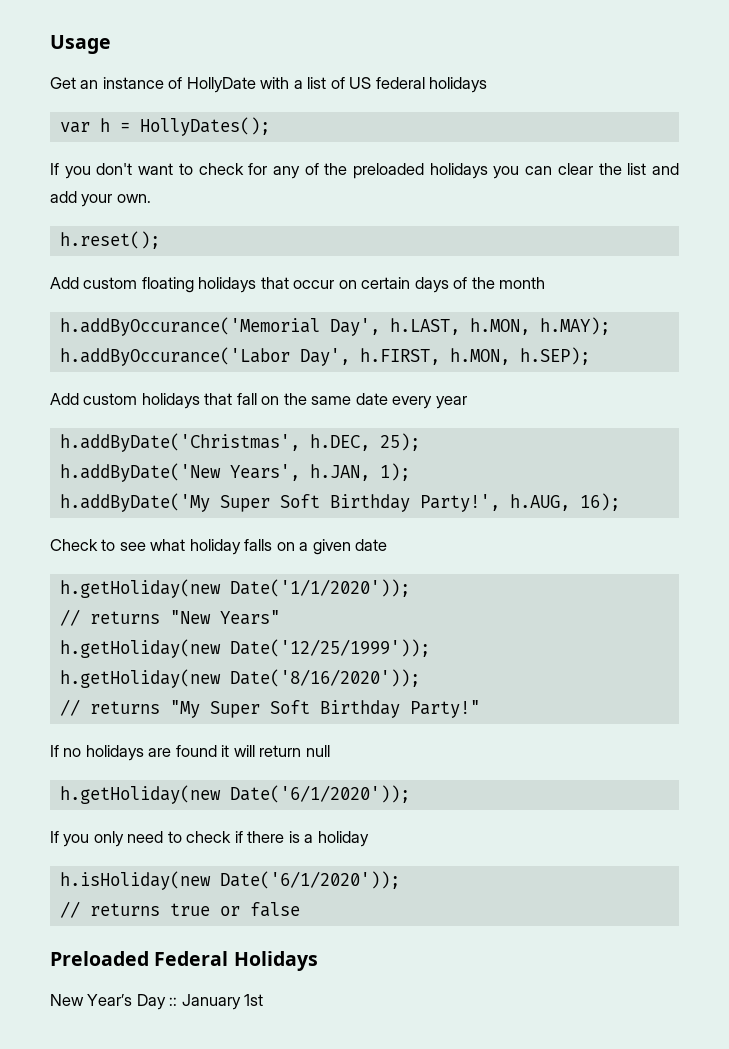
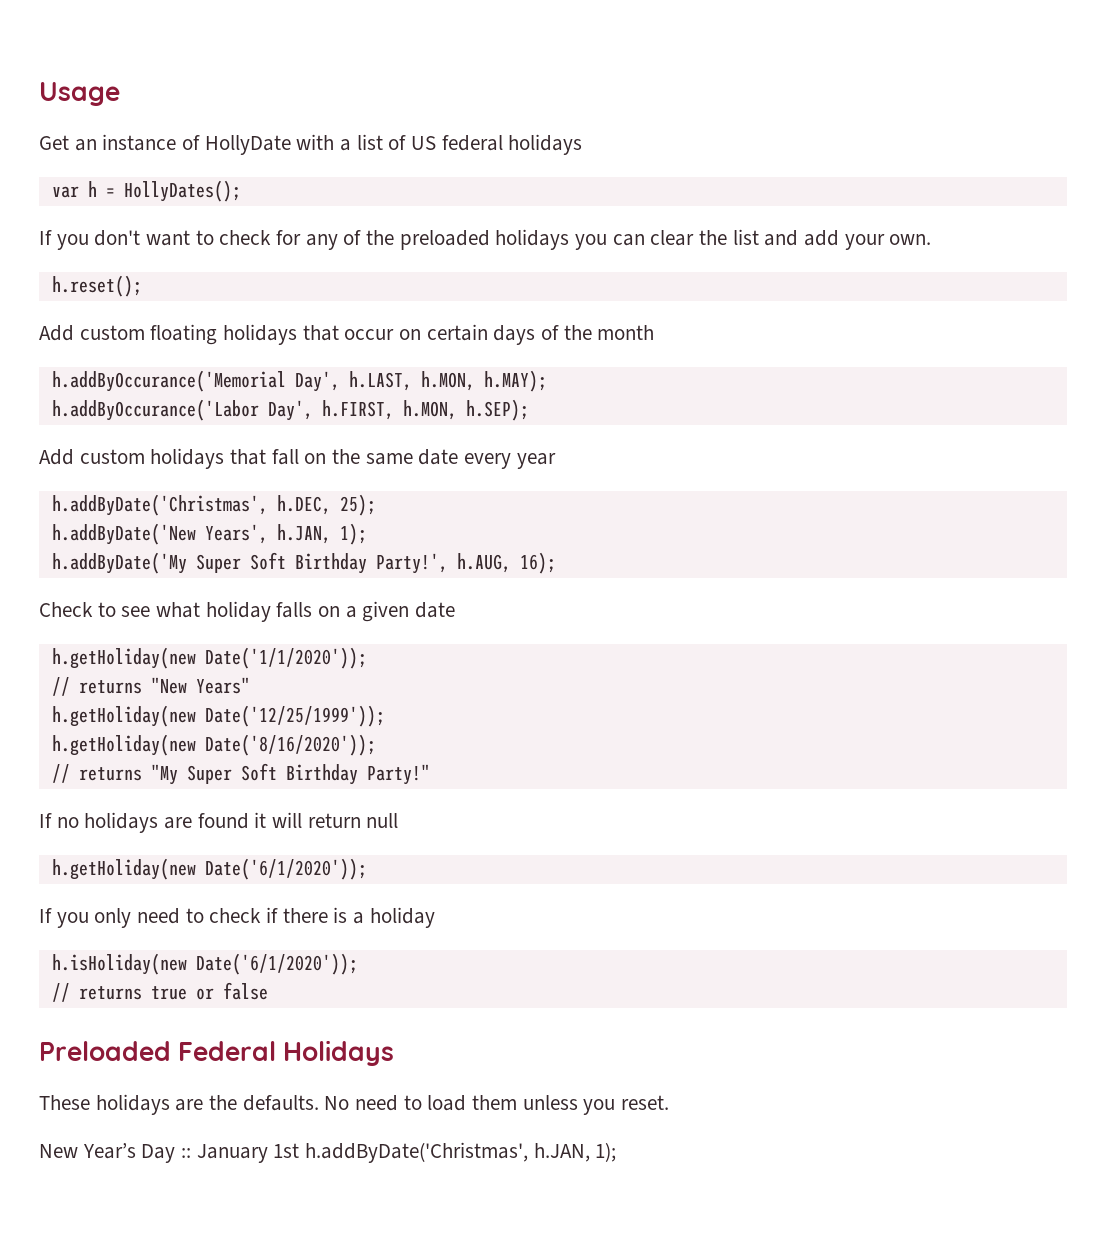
+ These holidays are the defaults. No need to load them unless you reset.
- New Year’s Day :: January 1st
+ New Year’s Day :: January 1st h.addByDate('Christmas', h.JAN, 1);

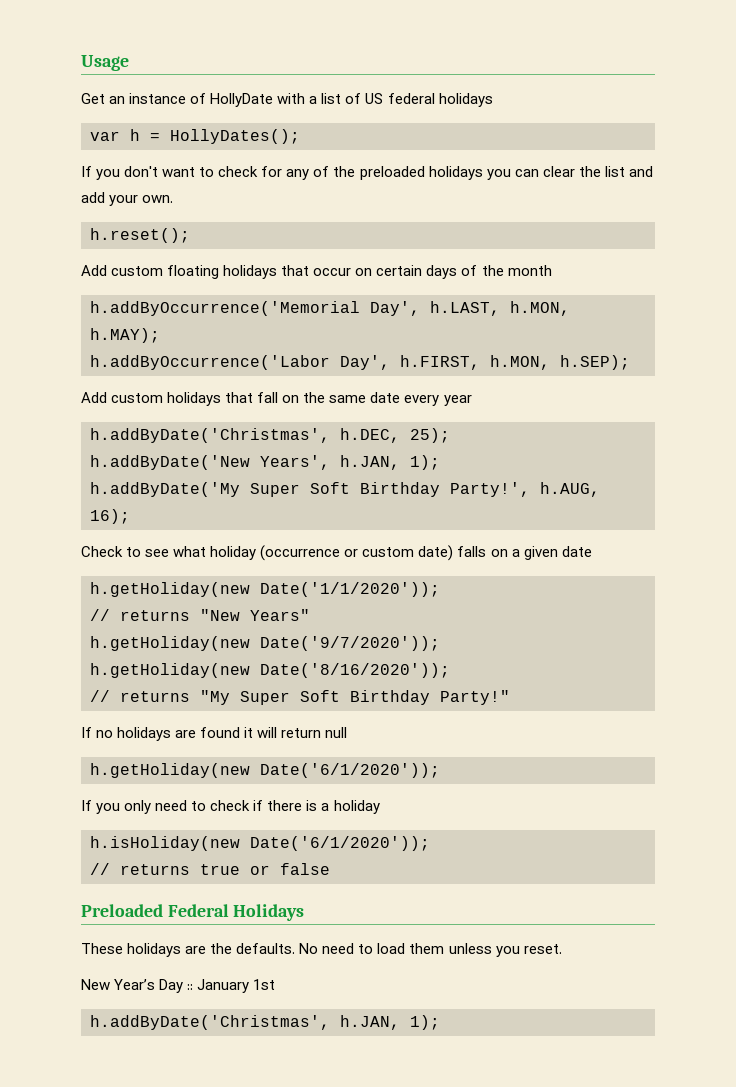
- h.addByOccurance('Memorial Day', h.LAST, h.MON, h.MAY);
+ h.addByOccurrence('Memorial Day', h.LAST, h.MON, h.MAY);
- h.addByOccurance('Labor Day', h.FIRST, h.MON, h.SEP);
+ h.addByOccurrence('Labor Day', h.FIRST, h.MON, h.SEP);
- Check to see what holiday falls on a given date
+ Check to see what holiday (occurrence or custom date) falls on a given date
- h.getHoliday(new Date('12/25/1999'));
+ h.getHoliday(new Date('9/7/2020'));
- New Year’s Day :: January 1st h.addByDate('Christmas', h.JAN, 1);
+ New Year’s Day :: January 1st
+ h.addByDate('Christmas', h.JAN, 1);

